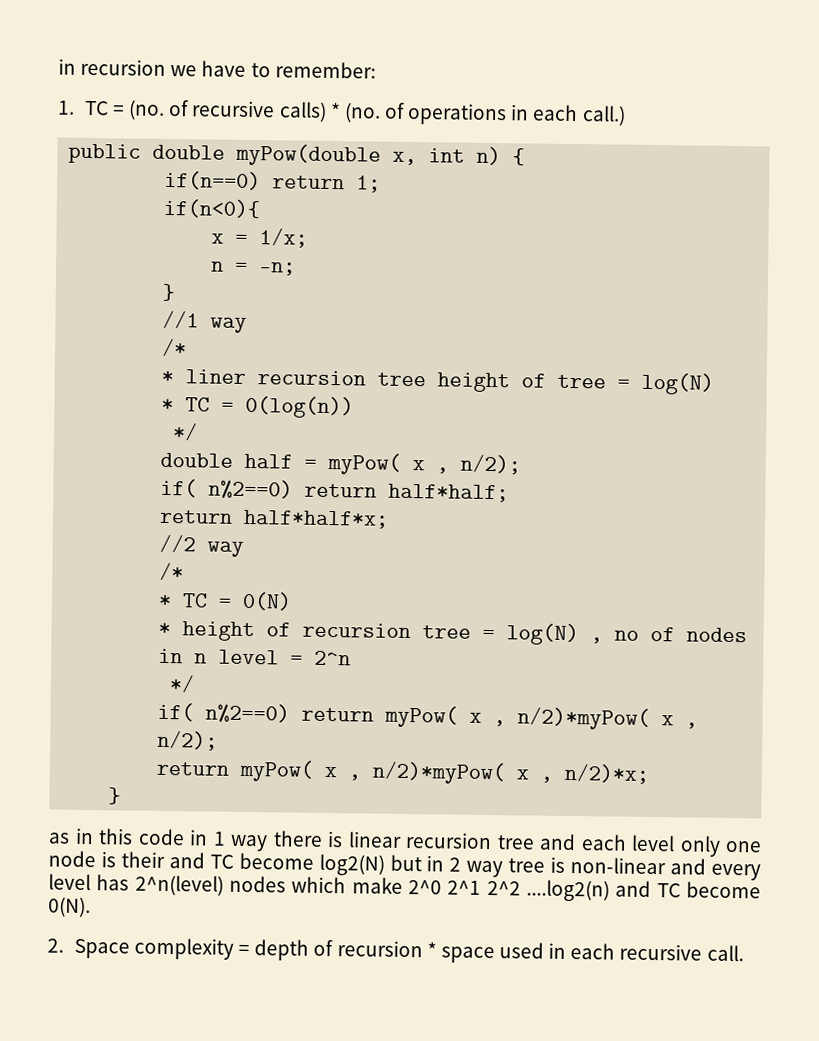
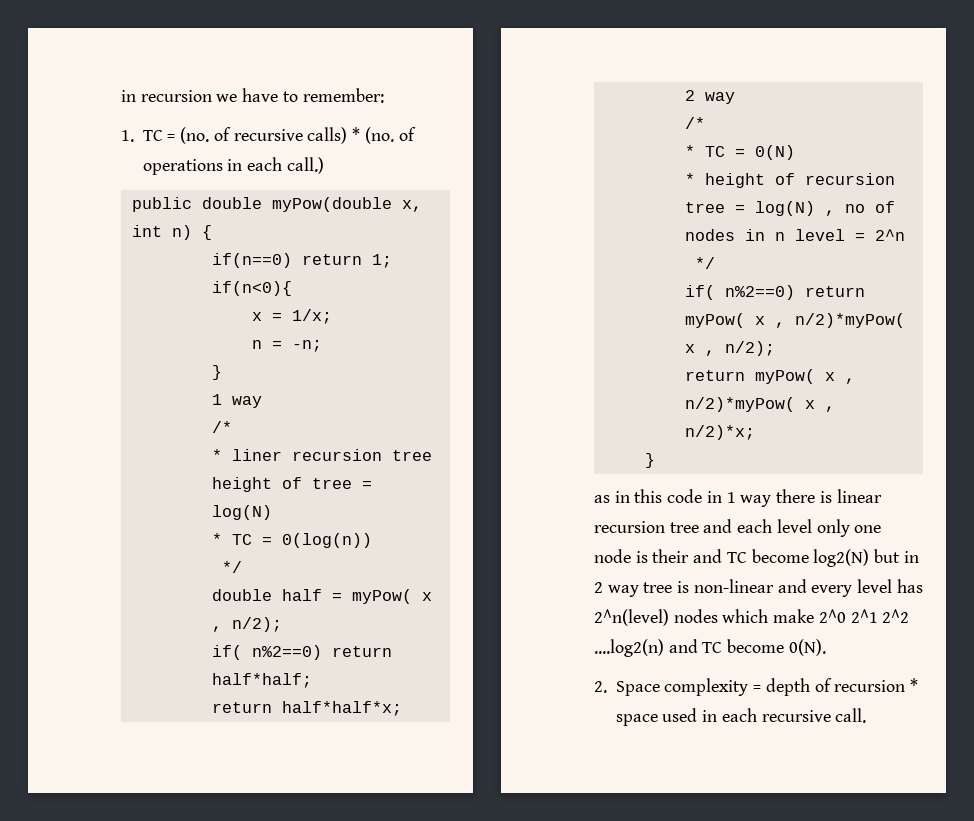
  n = -n;
  }
- //1 way
+ 1 way
  return half*half*x;
- //2 way
+ 2 way

